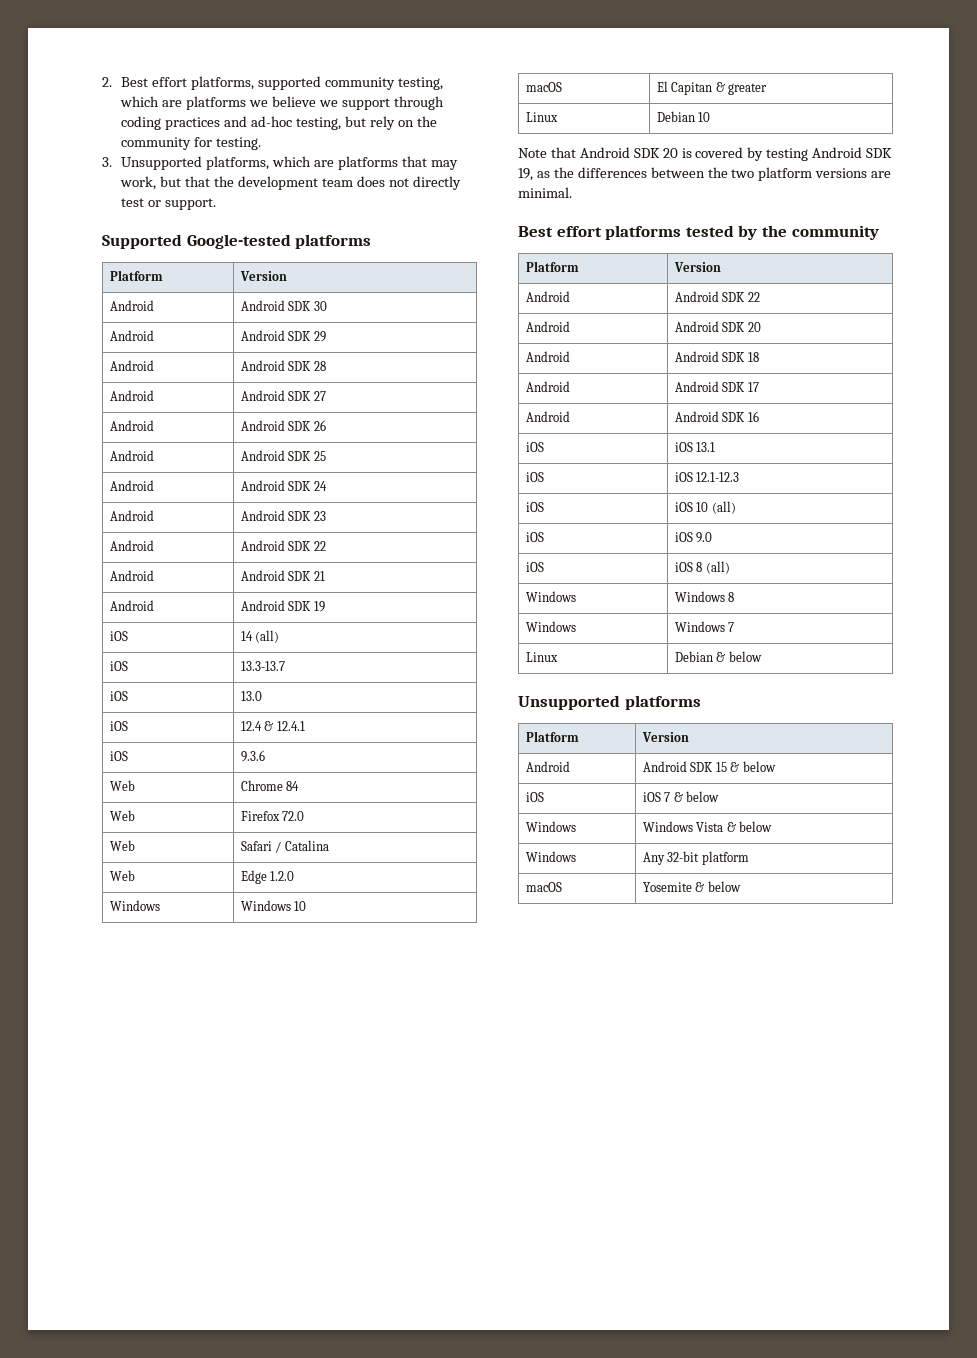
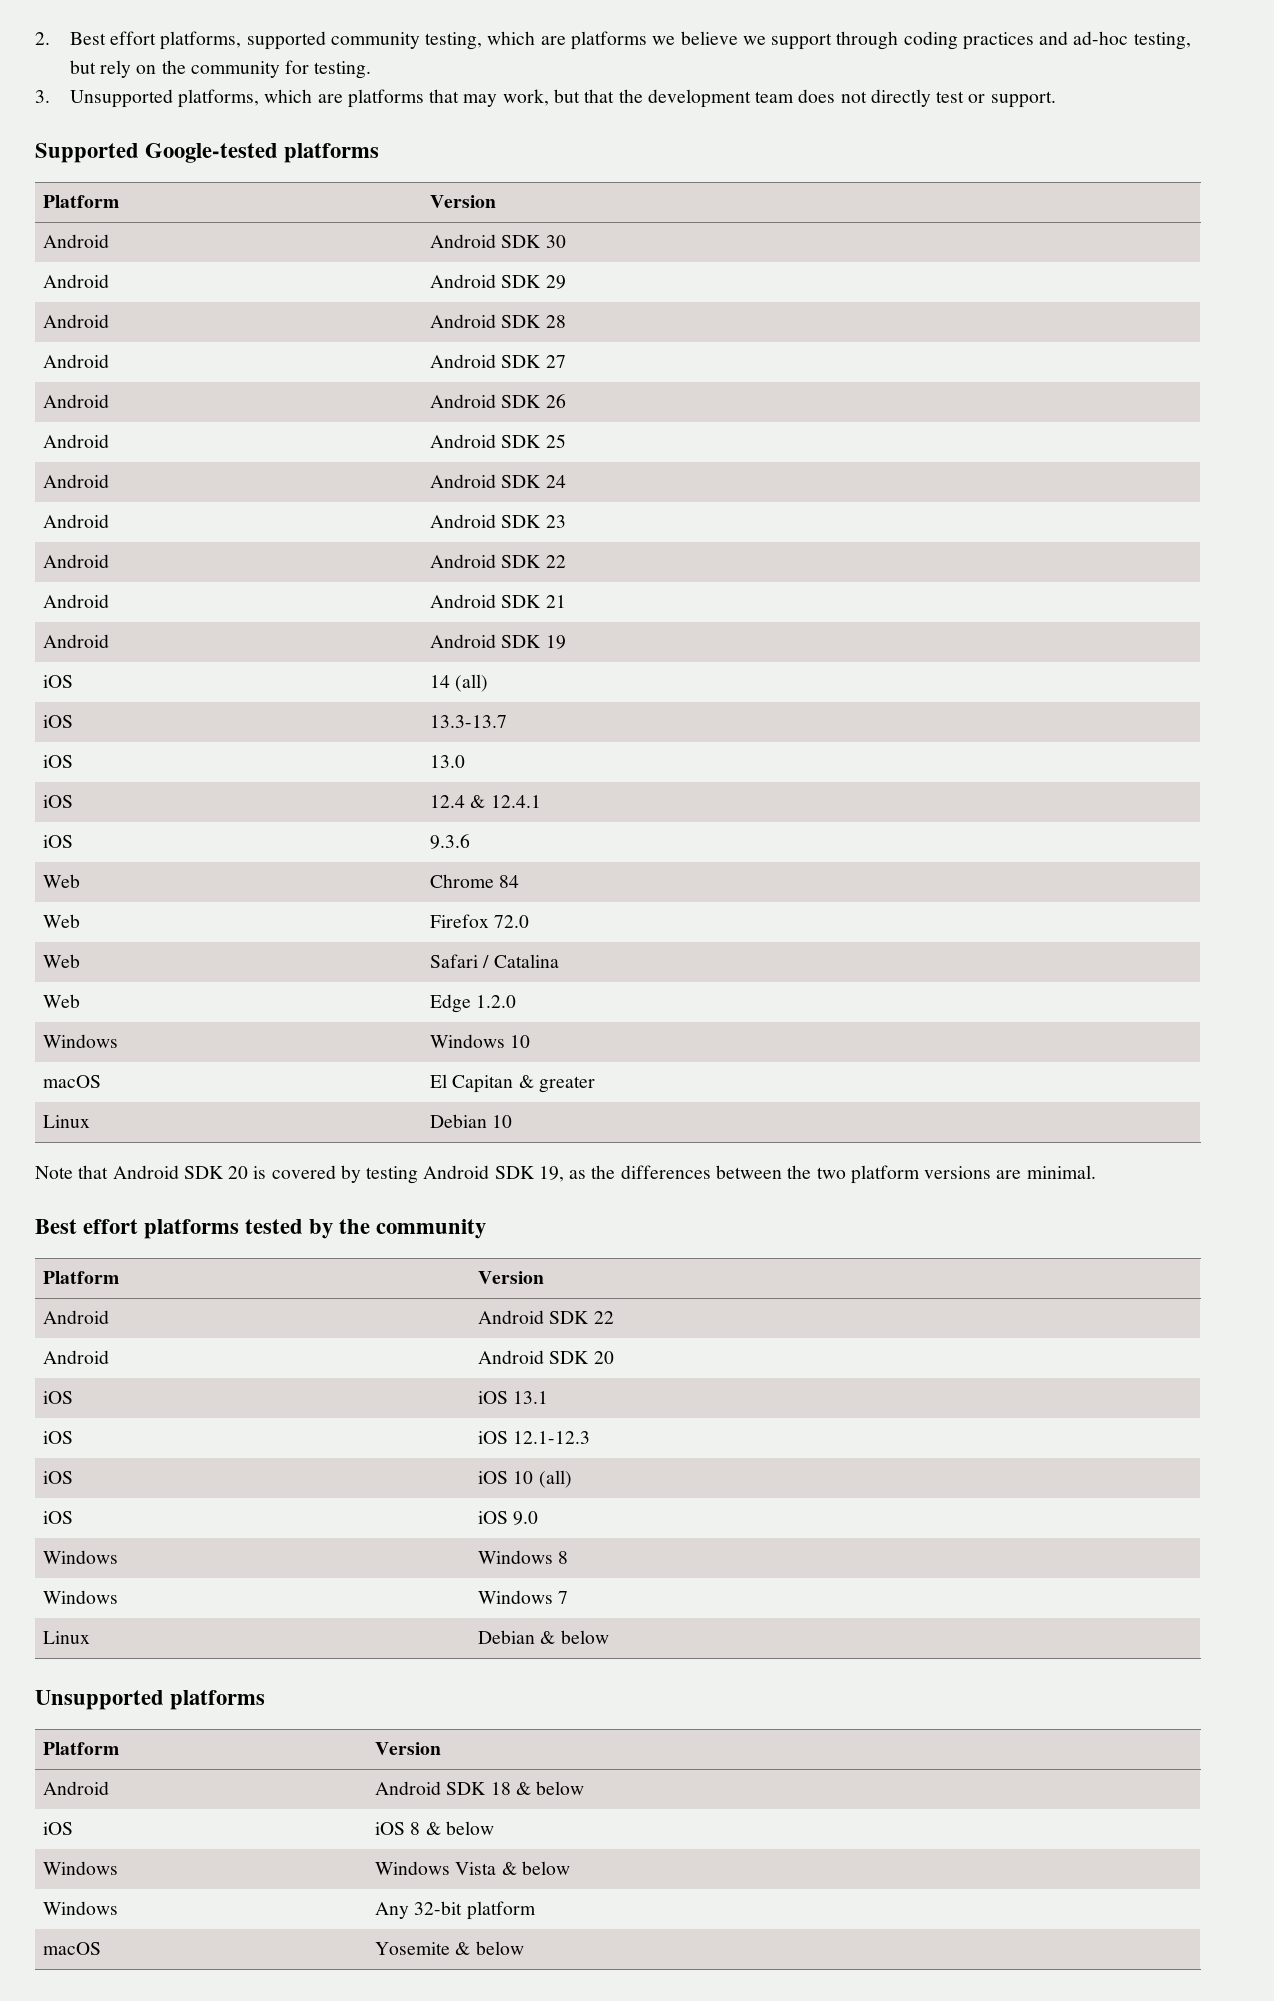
- Android | Android SDK 18
- Android | Android SDK 17
- Android | Android SDK 16
- iOS | iOS 8 (all)
- Android | Android SDK 15 & below
+ Android | Android SDK 18 & below
- iOS | iOS 7 & below
+ iOS | iOS 8 & below

